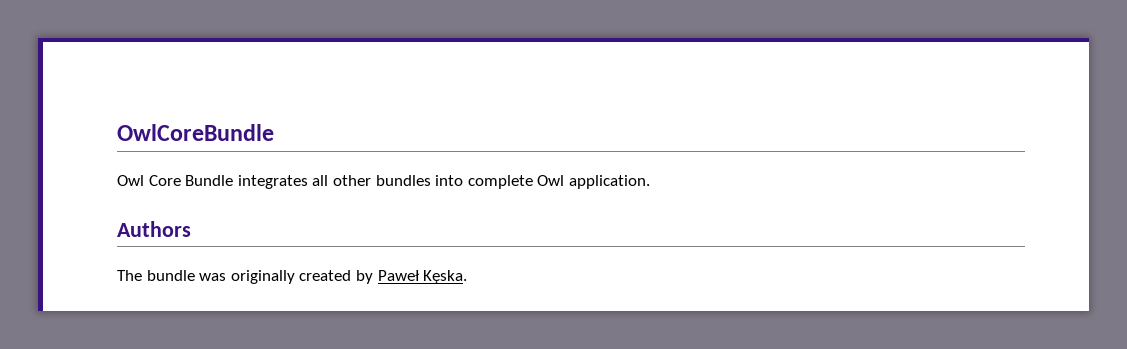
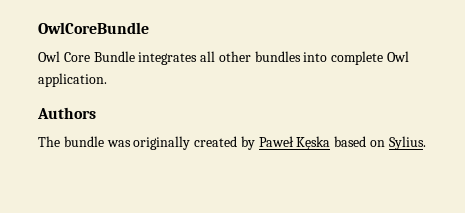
- The bundle was originally created by Paweł Kęska.
+ The bundle was originally created by Paweł Kęska based on Sylius.

